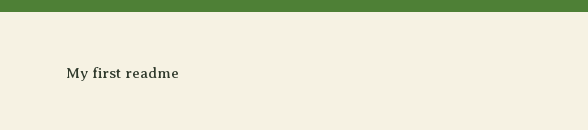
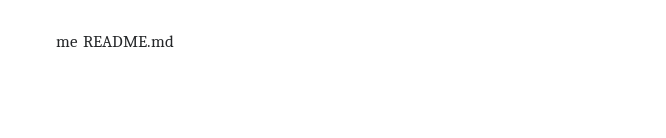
- My first readme
+ me README.md

